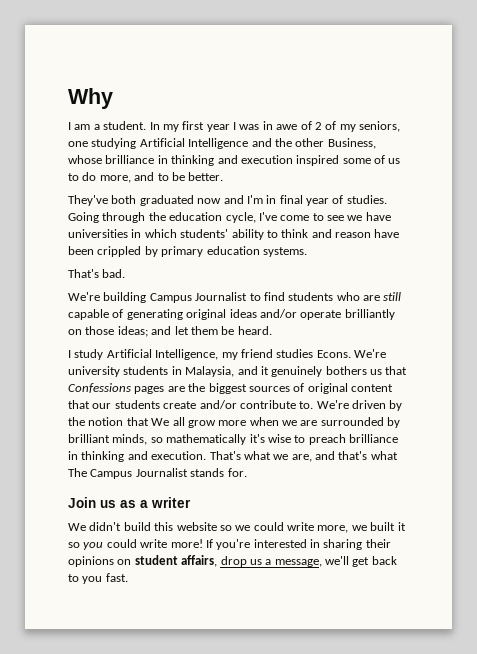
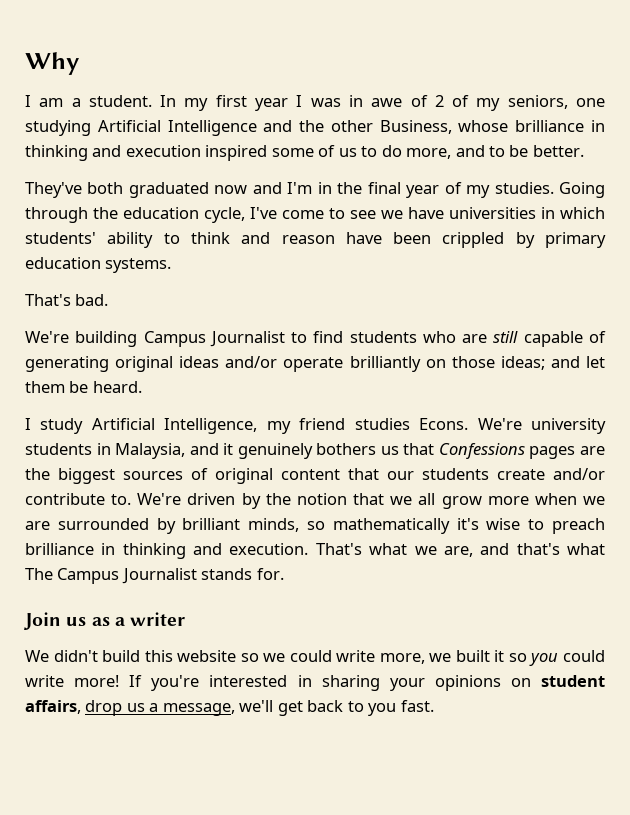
- They've both graduated now and I'm in final year of studies.
+ They've both graduated now and I'm in the final year of my studies.
- We're driven by the notion that We all grow more when we are surrounded by brilliant minds, so mathematically it's wise to preach brilliance in thinking and execution.
+ We're driven by the notion that we all grow more when we are surrounded by brilliant minds, so mathematically it's wise to preach brilliance in thinking and execution.
- If you're interested in sharing their opinions on student affairs, drop us a message, we'll get back to you fast.
+ If you're interested in sharing your opinions on student affairs, drop us a message, we'll get back to you fast.

